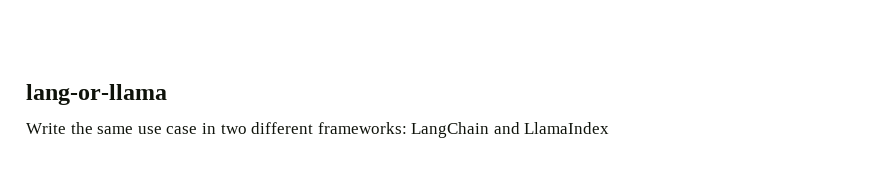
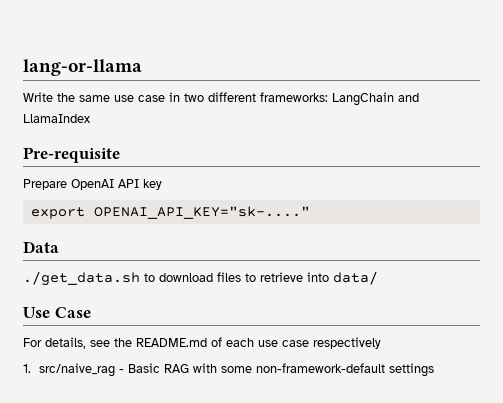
+ Pre-requisite
+ Prepare OpenAI API key
+ export OPENAI_API_KEY="sk-...."
+ Data
+ ./get_data.sh to download files to retrieve into data/
+ Use Case
+ For details, see the README.md of each use case respectively
+ 1. src/naive_rag - Basic RAG with some non-framework-default settings

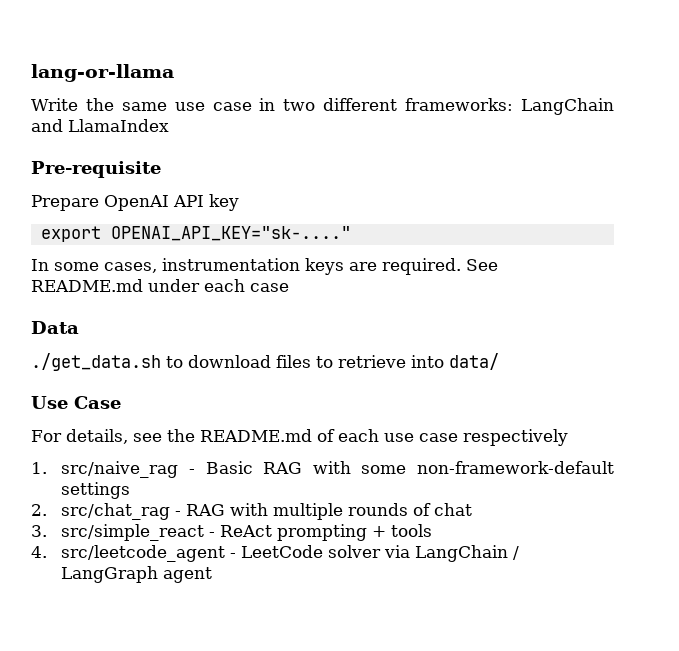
+ In some cases, instrumentation keys are required. See README.md under each case
+ 2. src/chat_rag - RAG with multiple rounds of chat
+ 3. src/simple_react - ReAct prompting + tools
+ 4. src/leetcode_agent - LeetCode solver via LangChain / LangGraph agent

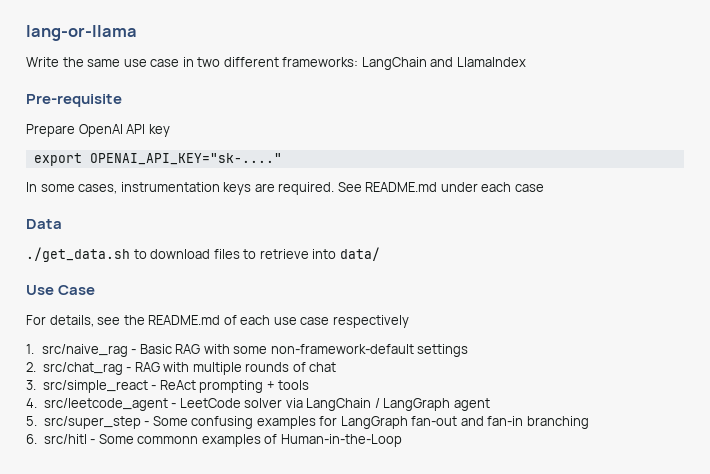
+ 5. src/super_step - Some confusing examples for LangGraph fan-out and fan-in branching
+ 6. src/hitl - Some commonn examples of Human-in-the-Loop

